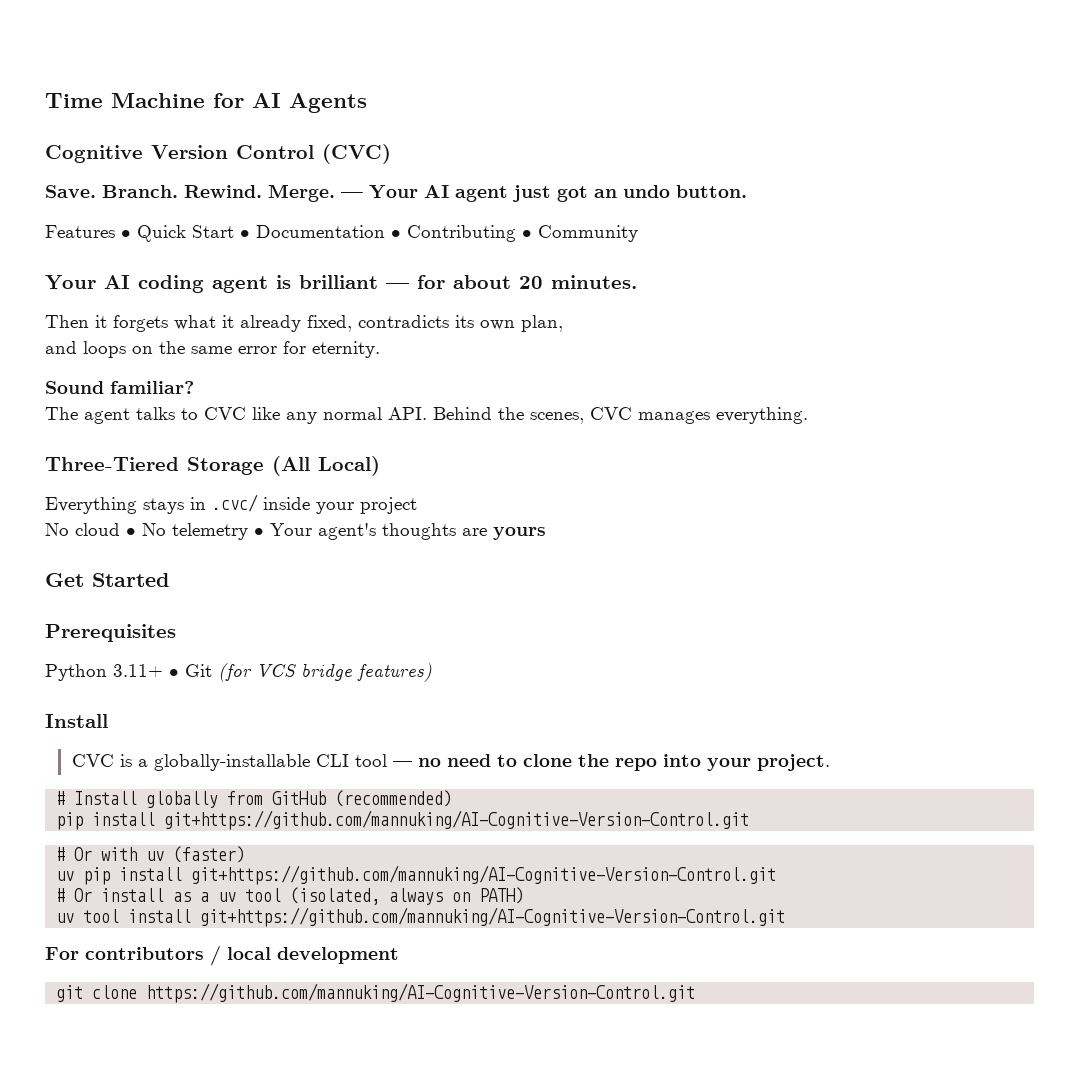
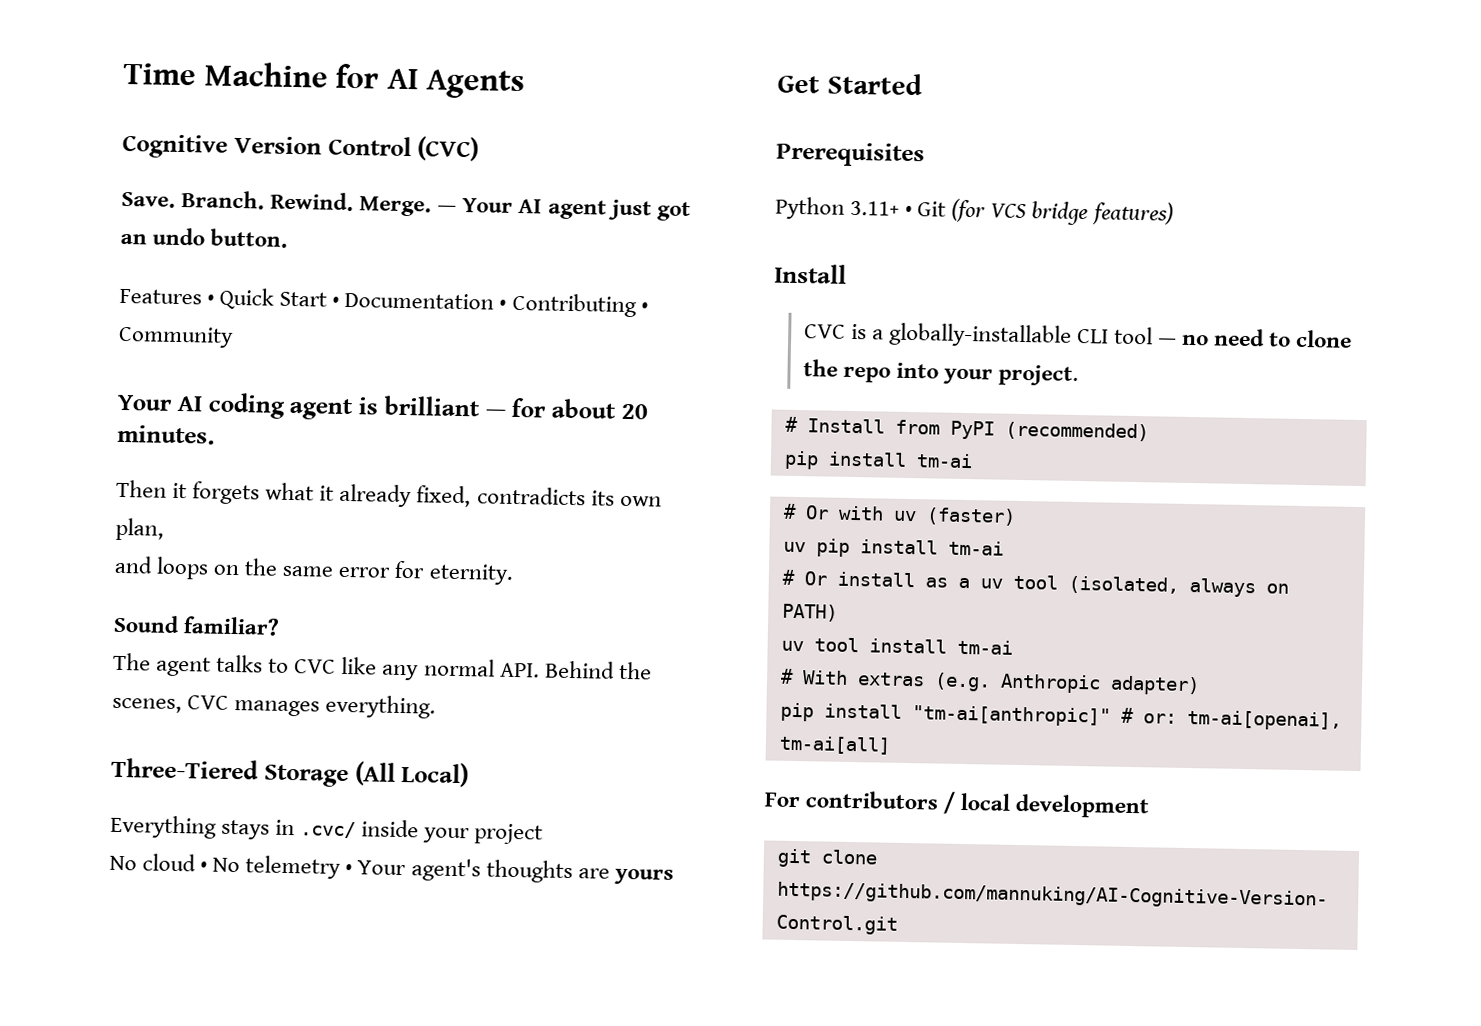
- # Install globally from GitHub (recommended)
- pip install git+https://github.com/mannuking/AI-Cognitive-Version-Control.git
+ # Install from PyPI (recommended)
+ pip install tm-ai
- uv pip install git+https://github.com/mannuking/AI-Cognitive-Version-Control.git
+ uv pip install tm-ai
- uv tool install git+https://github.com/mannuking/AI-Cognitive-Version-Control.git
+ uv tool install tm-ai
+ # With extras (e.g. Anthropic adapter)
+ pip install "tm-ai[anthropic]" # or: tm-ai[openai], tm-ai[all]

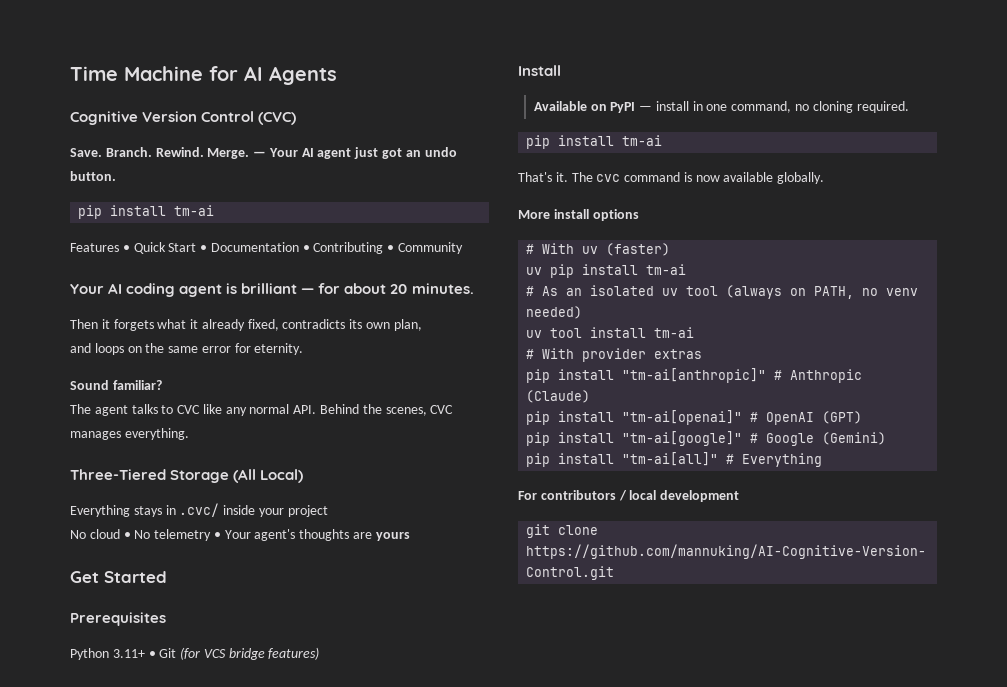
  — Your AI agent just got an undo button.
+ pip install tm-ai
- CVC is a globally-installable CLI tool — no need to clone the repo into your project.
- # Install from PyPI (recommended)
+ Available on PyPI — install in one command, no cloning required.
  pip install tm-ai
- # Or with uv (faster)
+ That's it. The cvc command is now available globally.
+ More install options
+ # With uv (faster)
- # Or install as a uv tool (isolated, always on PATH)
+ # As an isolated uv tool (always on PATH, no venv needed)
- # With extras (e.g. Anthropic adapter)
+ # With provider extras
- pip install "tm-ai[anthropic]" # or: tm-ai[openai], tm-ai[all]
+ pip install "tm-ai[anthropic]" # Anthropic (Claude)
+ pip install "tm-ai[openai]" # OpenAI (GPT)
+ pip install "tm-ai[google]" # Google (Gemini)
+ pip install "tm-ai[all]" # Everything

